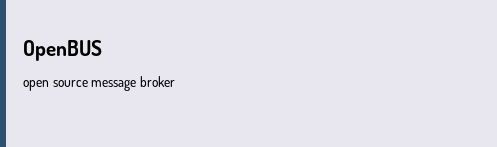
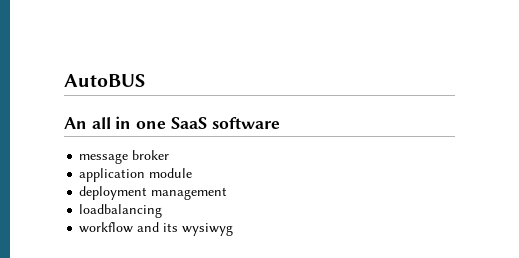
- OpenBUS
- open source message broker
+ AutoBUS
+ An all in one SaaS software
+ message broker
+ application module
+ deployment management
+ loadbalancing
+ workflow and its wysiwyg

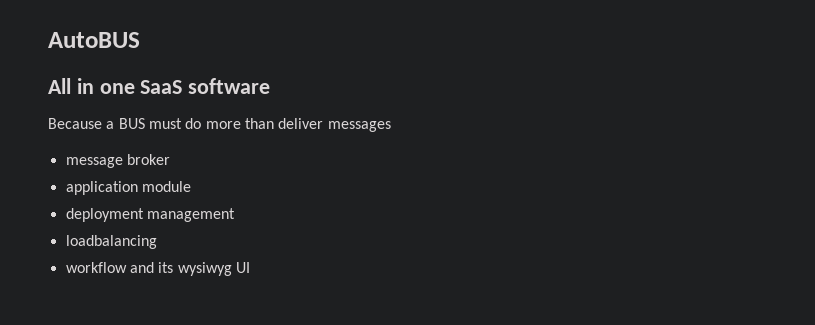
- An all in one SaaS software
+ All in one SaaS software
+ Because a BUS must do more than deliver messages
- workflow and its wysiwyg
+ workflow and its wysiwyg UI

